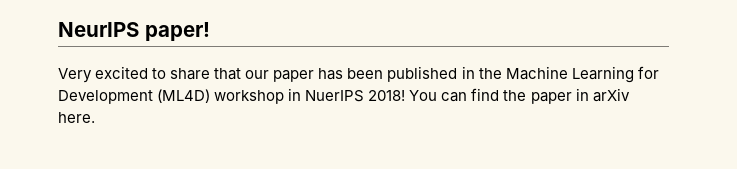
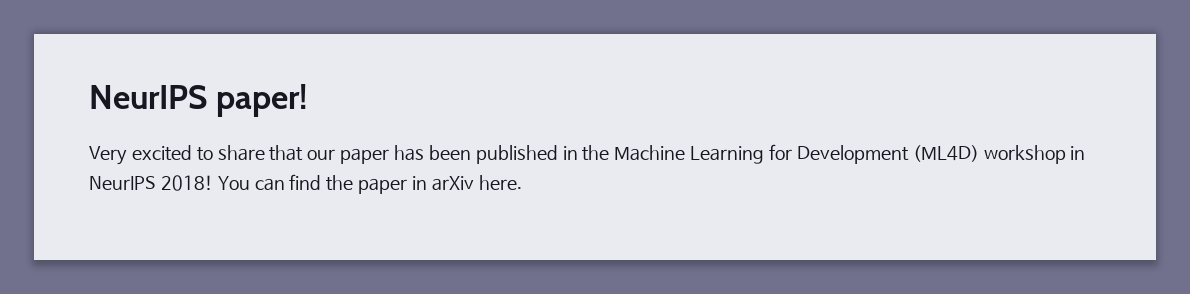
- Very excited to share that our paper has been published in the Machine Learning for Development (ML4D) workshop in NuerIPS 2018!
+ Very excited to share that our paper has been published in the Machine Learning for Development (ML4D) workshop in NeurIPS 2018!

